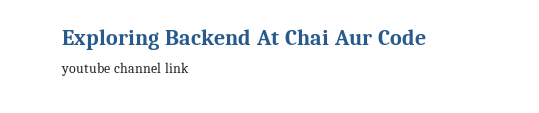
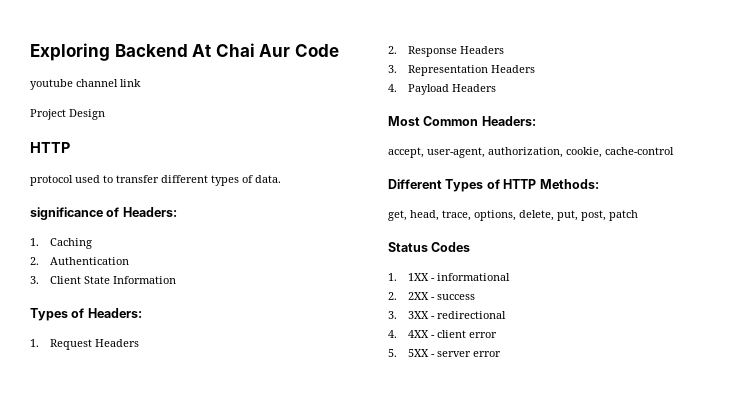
+ Project Design
+ HTTP
+ protocol used to transfer different types of data.
+ significance of Headers:
+ 1. Caching
+ 2. Authentication
+ 3. Client State Information
+ Types of Headers:
+ 1. Request Headers
+ 2. Response Headers
+ 3. Representation Headers
+ 4. Payload Headers
+ Most Common Headers:
+ accept, user-agent, authorization, cookie, cache-control
+ Different Types of HTTP Methods:
+ get, head, trace, options, delete, put, post, patch
+ Status Codes
+ 1. 1XX - informational
+ 2. 2XX - success
+ 3. 3XX - redirectional
+ 4. 4XX - client error
+ 5. 5XX - server error

